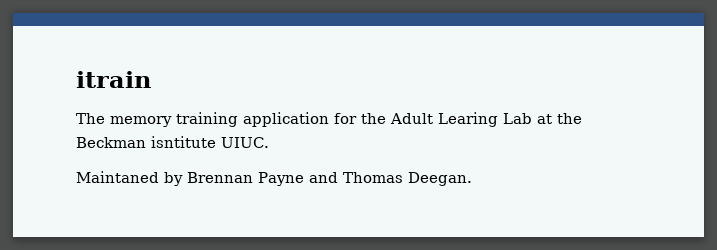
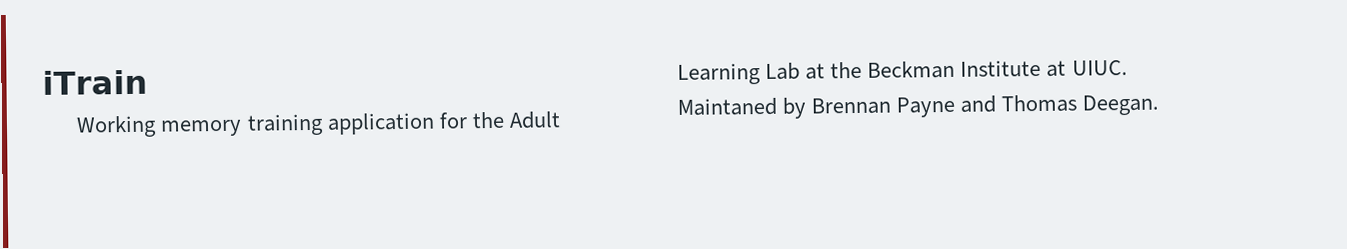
- itrain
- The memory training application for the Adult Learing Lab at the Beckman isntitute UIUC.
+ iTrain
+ Working memory training application for the Adult Learning Lab at the Beckman Institute at UIUC.

